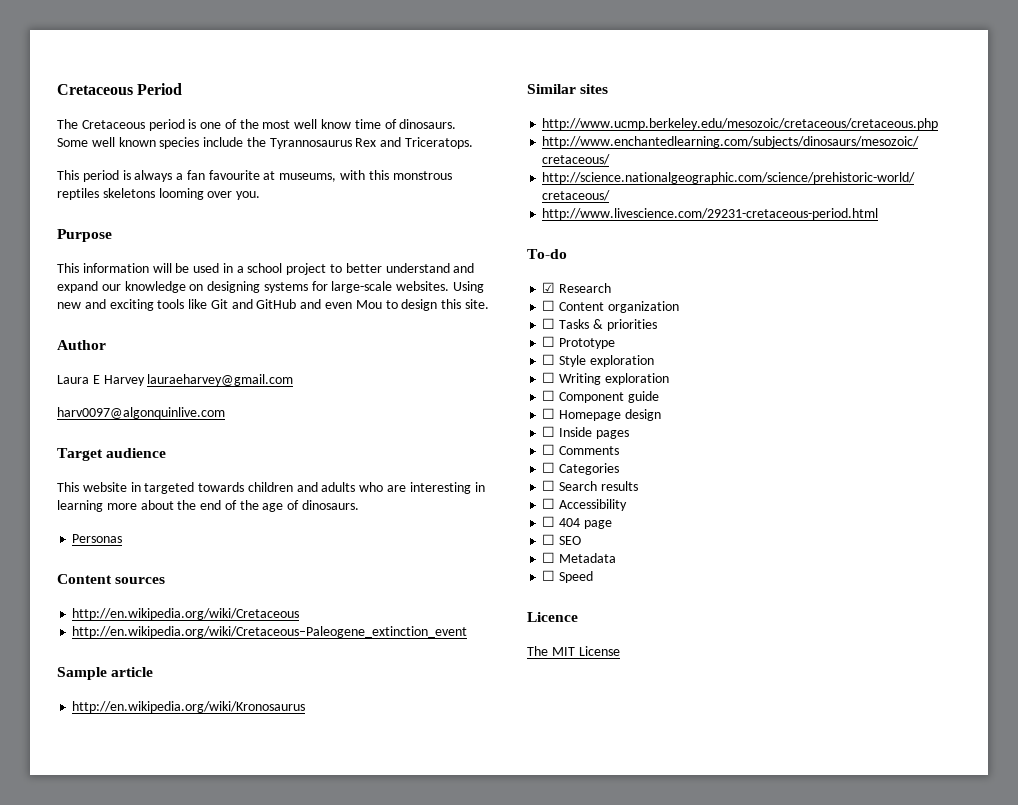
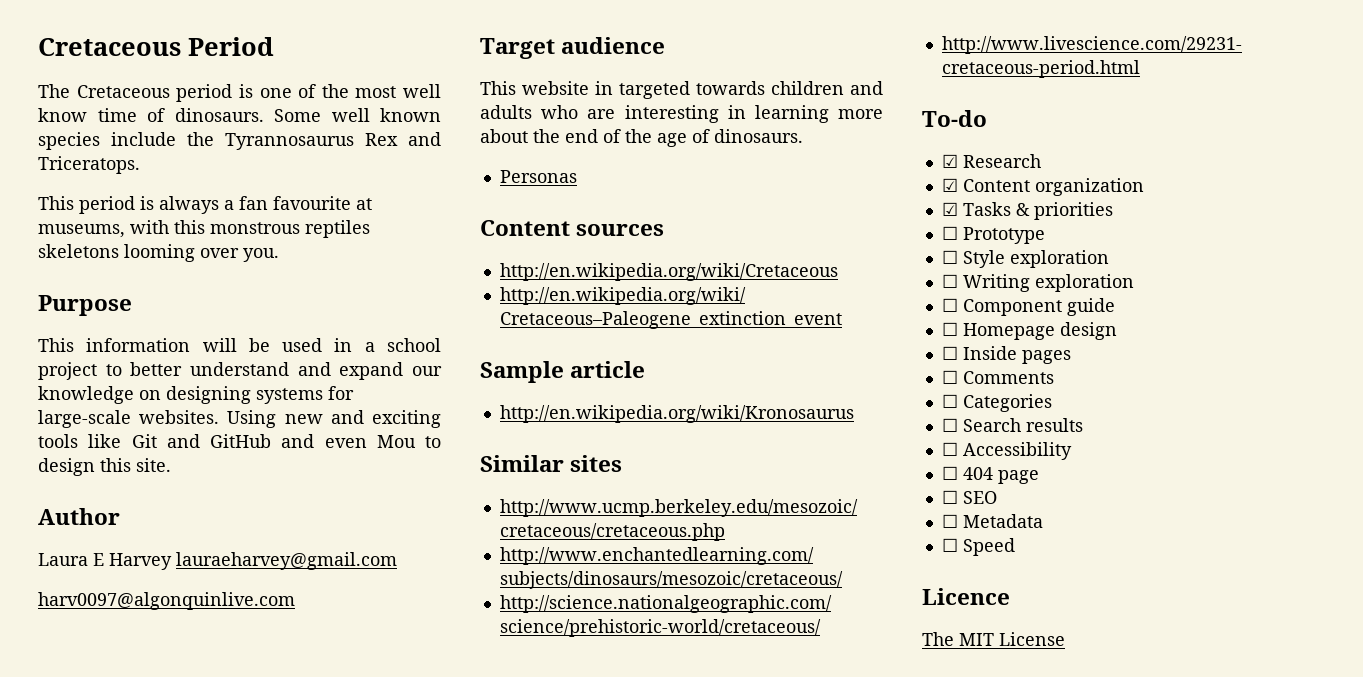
- ☐ Content organization
+ ☑ Content organization
- ☐ Tasks & priorities
+ ☑ Tasks & priorities

